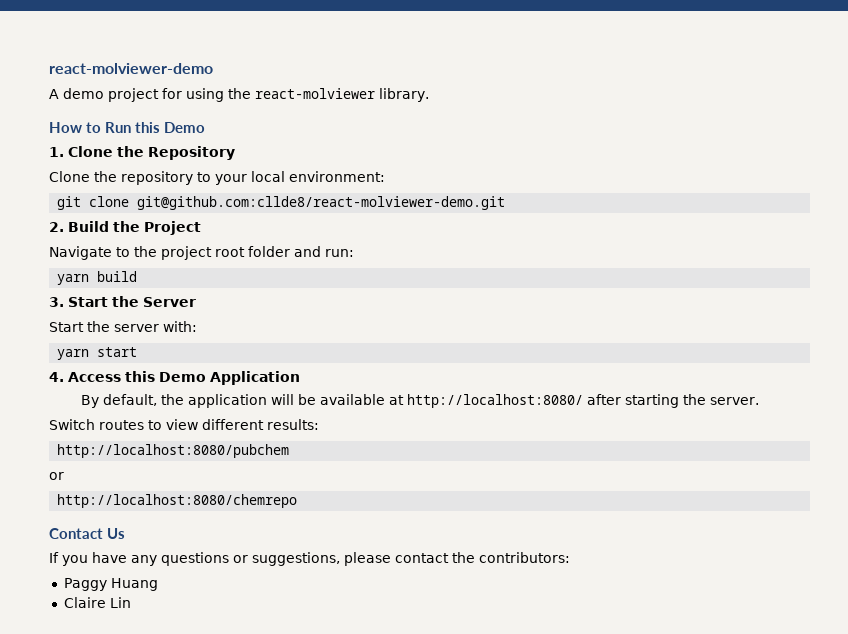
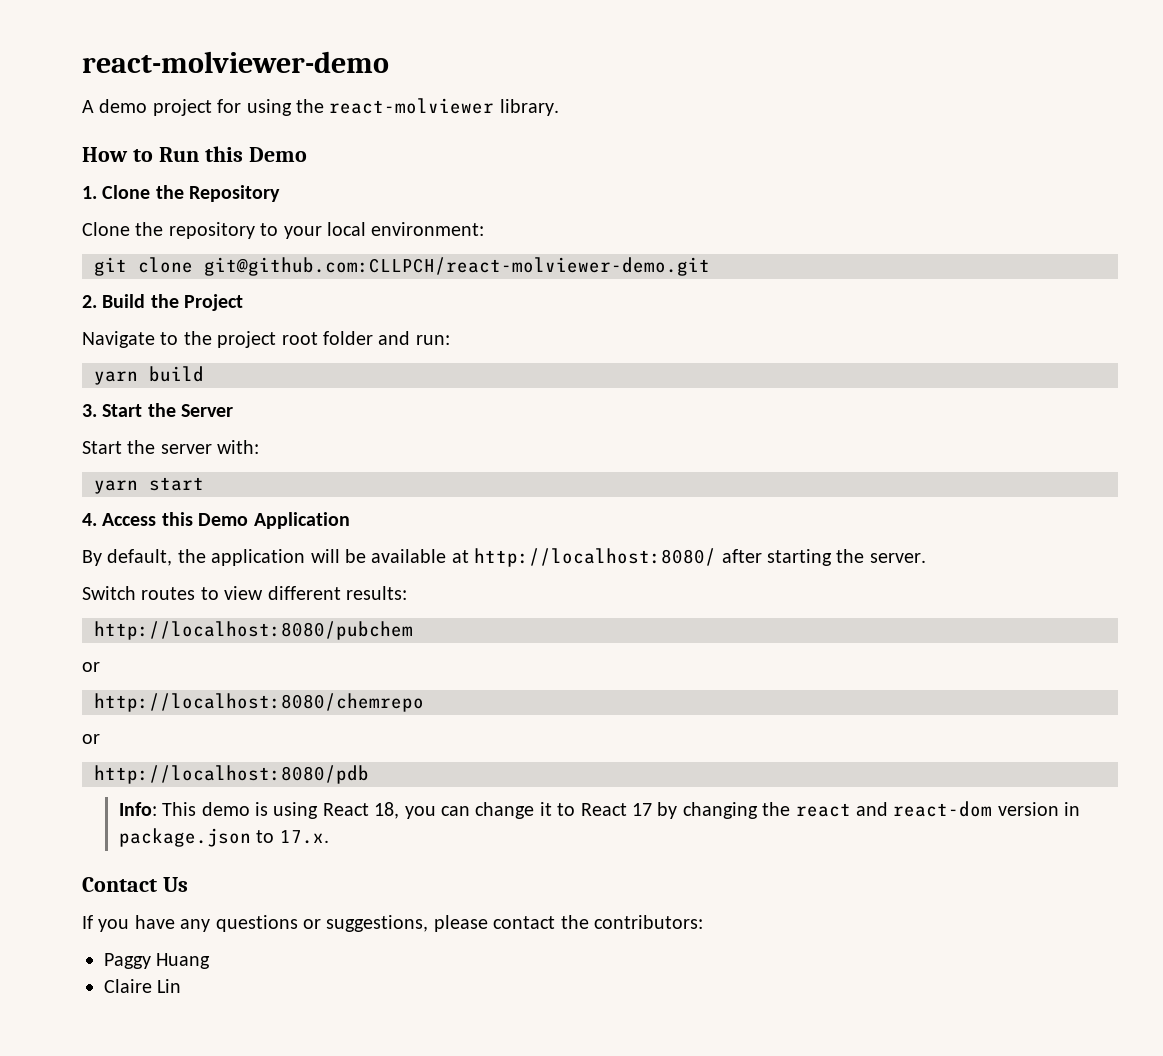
- git clone git@github.com:cllde8/react-molviewer-demo.git
+ git clone git@github.com:CLLPCH/react-molviewer-demo.git
  http://localhost:8080/chemrepo
+ or
+ http://localhost:8080/pdb
+ Info: This demo is using React 18, you can change it to React 17 by changing the react and react-dom version in package.json to 17.x.

